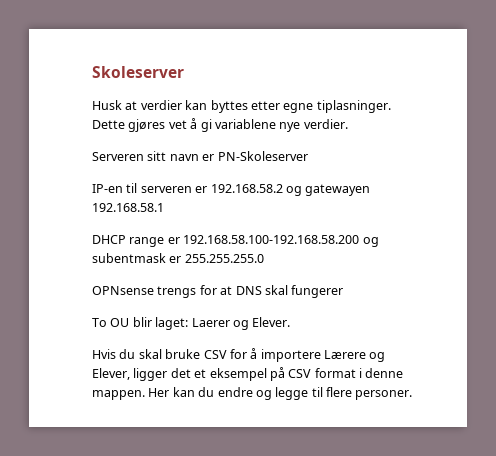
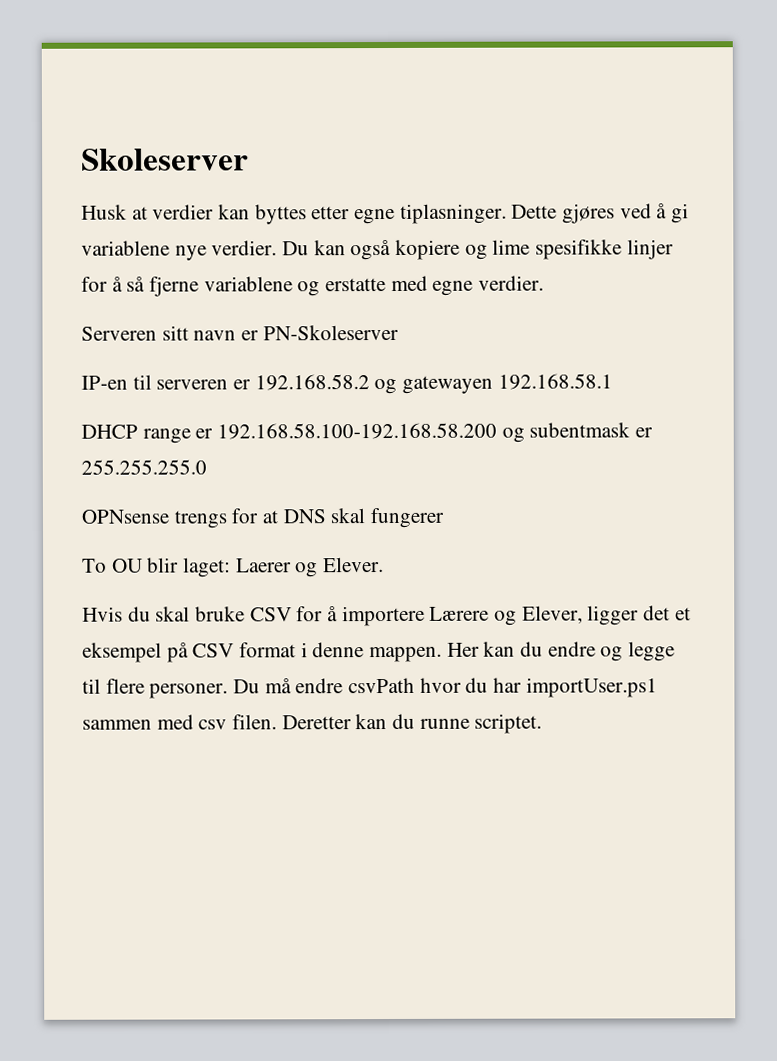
- Dette gjøres vet å gi variablene nye verdier.
+ Dette gjøres ved å gi variablene nye verdier. Du kan også kopiere og lime spesifikke linjer for å så fjerne variablene og erstatte med egne verdier.
+ Du må endre csvPath hvor du har importUser.ps1 sammen med csv filen. Deretter kan du runne scriptet.

